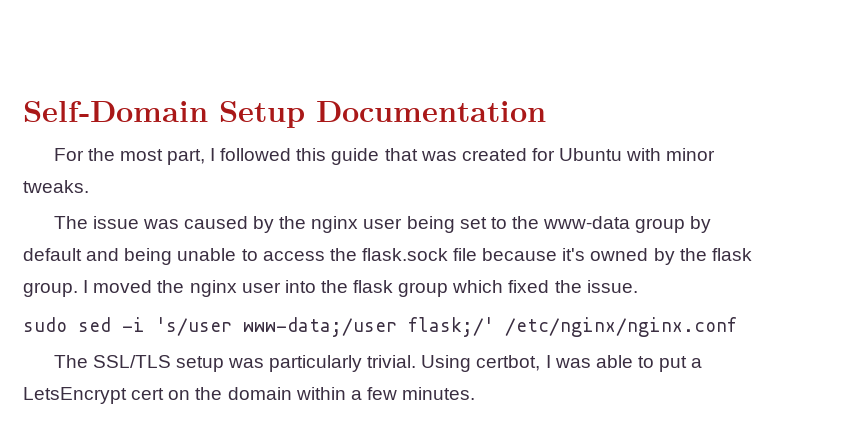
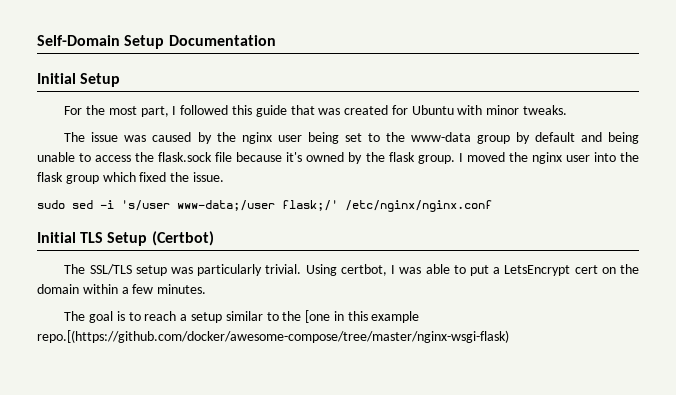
+ Initial Setup
+ Initial TLS Setup (Certbot)
+ The goal is to reach a setup similar to the [one in this example repo.[(https://github.com/docker/awesome-compose/tree/master/nginx-wsgi-flask)

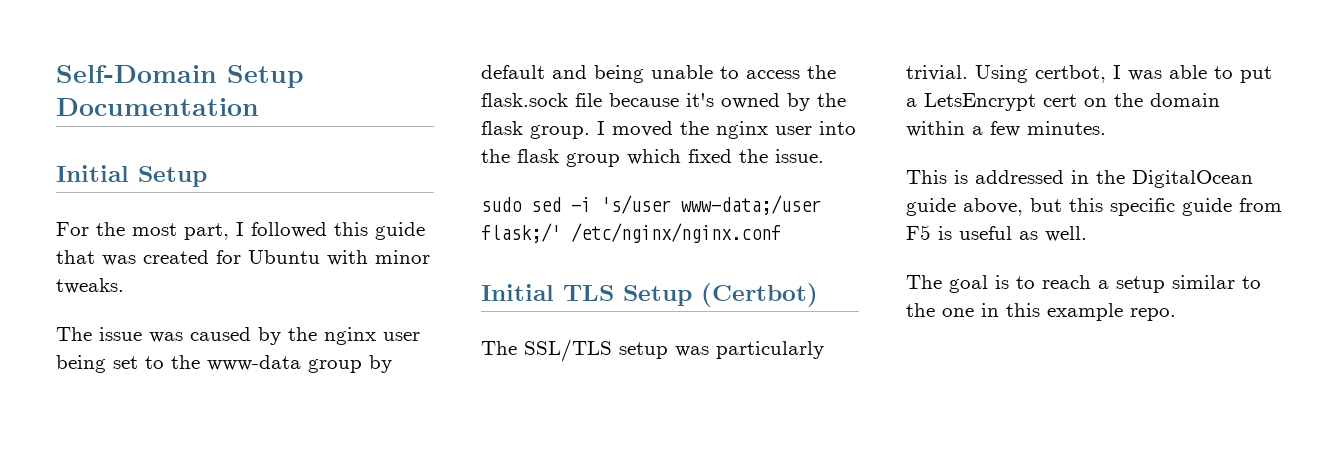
+ This is addressed in the DigitalOcean guide above, but this specific guide from F5 is useful as well.
- The goal is to reach a setup similar to the [one in this example repo.[(https://github.com/docker/awesome-compose/tree/master/nginx-wsgi-flask)
+ The goal is to reach a setup similar to the one in this example repo.

